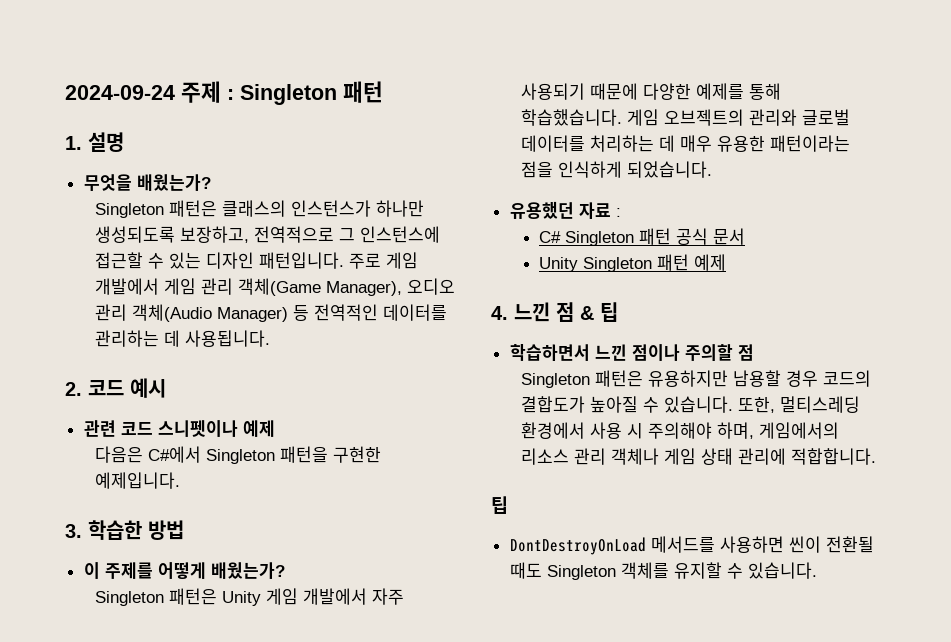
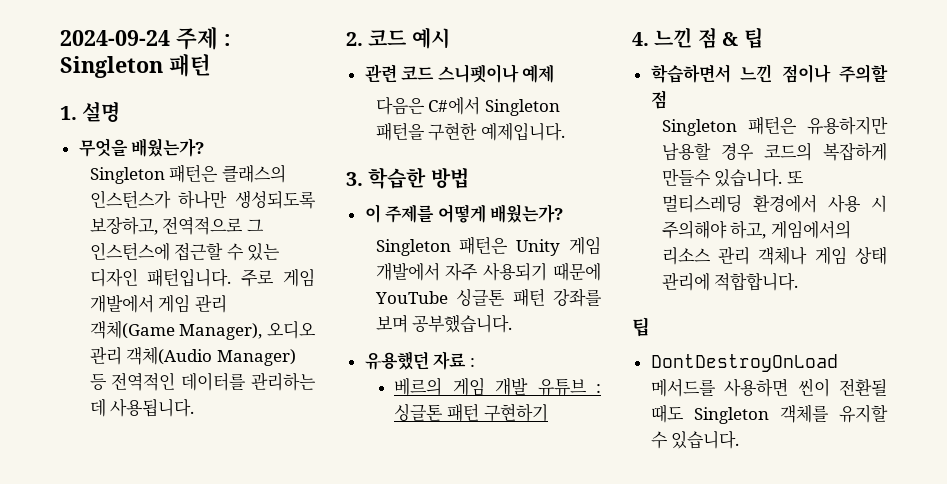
- Singleton 패턴은 Unity 게임 개발에서 자주 사용되기 때문에 다양한 예제를 통해 학습했습니다. 게임 오브젝트의 관리와 글로벌 데이터를 처리하는 데 매우 유용한 패턴이라는 점을 인식하게 되었습니다.
+ Singleton 패턴은 Unity 게임 개발에서 자주 사용되기 때문에 YouTube 싱글톤 패턴 강좌를 보며 공부했습니다.
  유용했던 자료 :
- C# Singleton 패턴 공식 문서
- Unity Singleton 패턴 예제
+ 베르의 게임 개발 유튜브 : 싱글톤 패턴 구현하기
- Singleton 패턴은 유용하지만 남용할 경우 코드의 결합도가 높아질 수 있습니다. 또한, 멀티스레딩 환경에서 사용 시 주의해야 하며, 게임에서의 리소스 관리 객체나 게임 상태 관리에 적합합니다.
+ Singleton 패턴은 유용하지만 남용할 경우 코드의 복잡하게 만들수 있습니다. 또 멀티스레딩 환경에서 사용 시 주의해야 하고, 게임에서의 리소스 관리 객체나 게임 상태 관리에 적합합니다.

